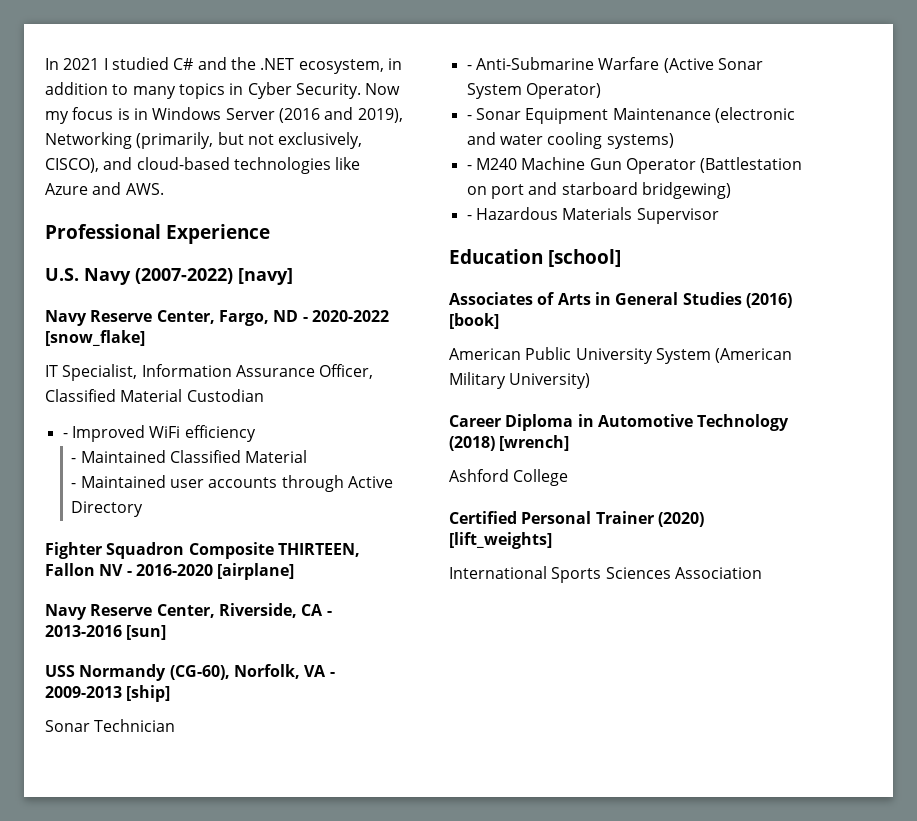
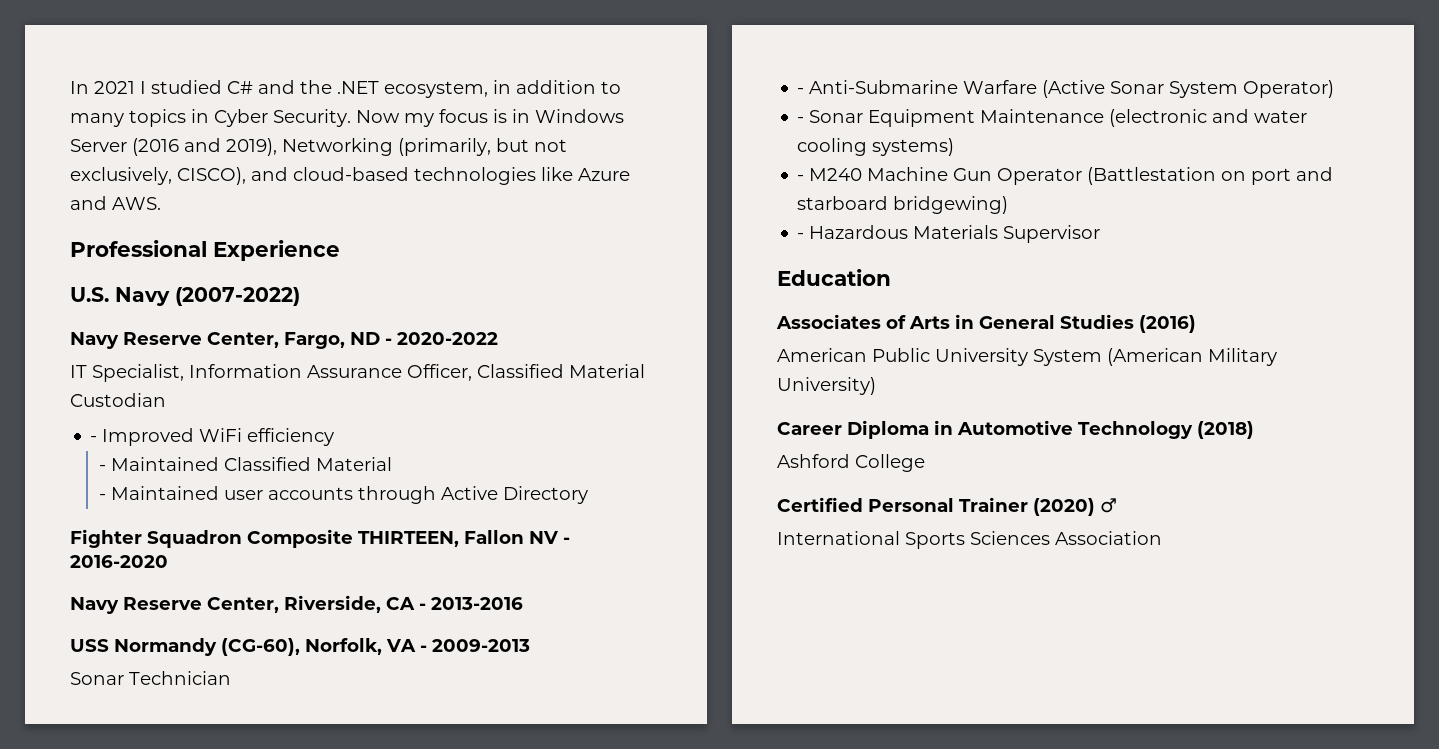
- U.S. Navy (2007-2022) [navy]
+ U.S. Navy (2007-2022)
- Navy Reserve Center, Fargo, ND - 2020-2022 [snow_flake]
+ Navy Reserve Center, Fargo, ND - 2020-2022
- Fighter Squadron Composite THIRTEEN, Fallon NV - 2016-2020 [airplane]
+ Fighter Squadron Composite THIRTEEN, Fallon NV - 2016-2020
- Navy Reserve Center, Riverside, CA - 2013-2016 [sun]
+ Navy Reserve Center, Riverside, CA - 2013-2016
- USS Normandy (CG-60), Norfolk, VA - 2009-2013 [ship]
+ USS Normandy (CG-60), Norfolk, VA - 2009-2013
- Education [school]
+ Education
- Associates of Arts in General Studies (2016) [book]
+ Associates of Arts in General Studies (2016)
- Career Diploma in Automotive Technology (2018) [wrench]
+ Career Diploma in Automotive Technology (2018)
- Certified Personal Trainer (2020) [lift_weights]
+ Certified Personal Trainer (2020) ♂

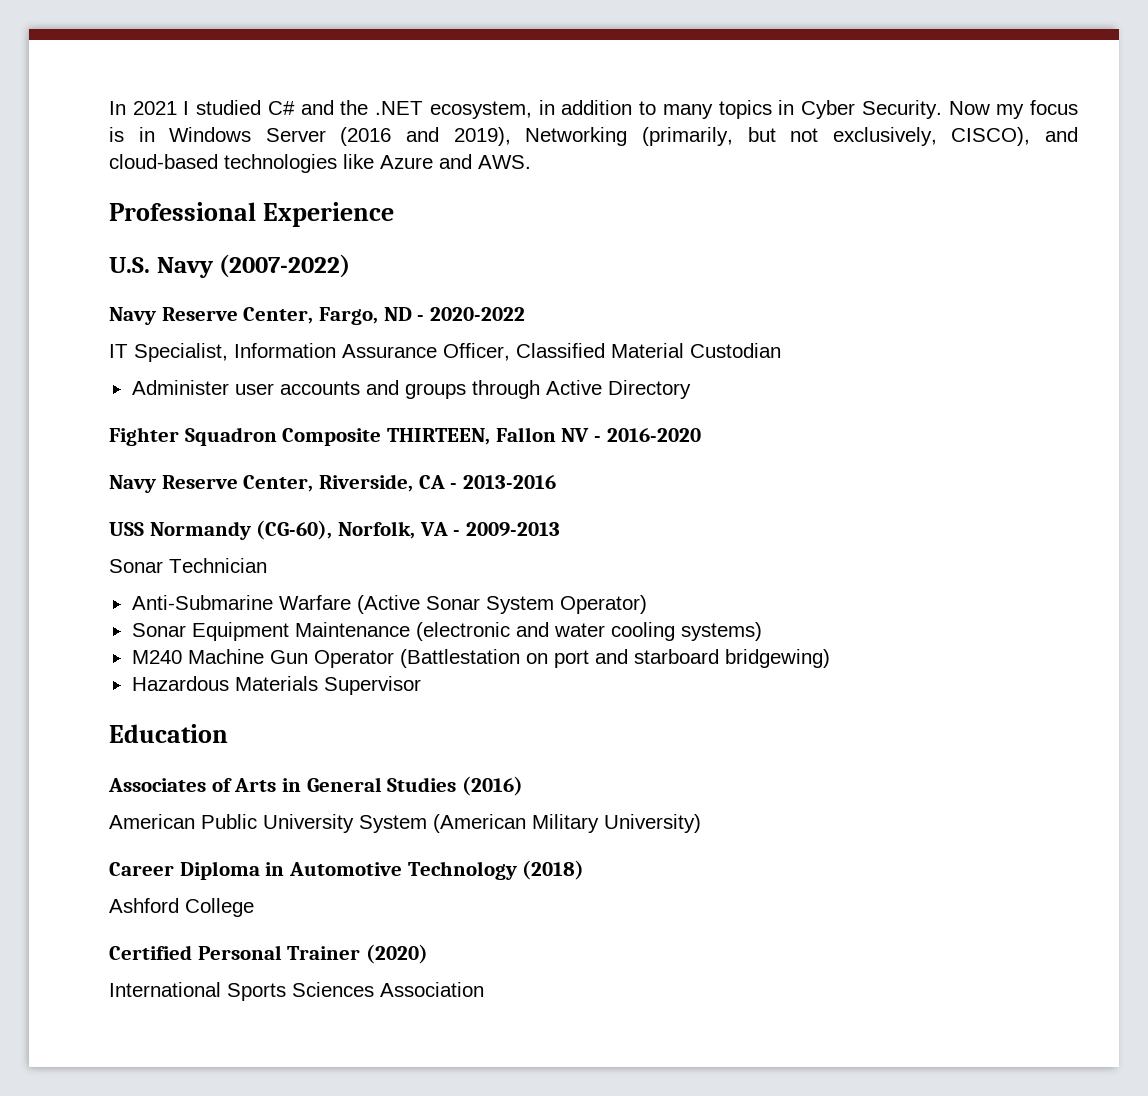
- - Improved WiFi efficiency
- - Maintained Classified Material
- - Maintained user accounts through Active Directory
+ Administer user accounts and groups through Active Directory
- - Anti-Submarine Warfare (Active Sonar System Operator)
+ Anti-Submarine Warfare (Active Sonar System Operator)
- - Sonar Equipment Maintenance (electronic and water cooling systems)
+ Sonar Equipment Maintenance (electronic and water cooling systems)
- - M240 Machine Gun Operator (Battlestation on port and starboard bridgewing)
+ M240 Machine Gun Operator (Battlestation on port and starboard bridgewing)
- - Hazardous Materials Supervisor
+ Hazardous Materials Supervisor
- Certified Personal Trainer (2020) ♂
+ Certified Personal Trainer (2020)

